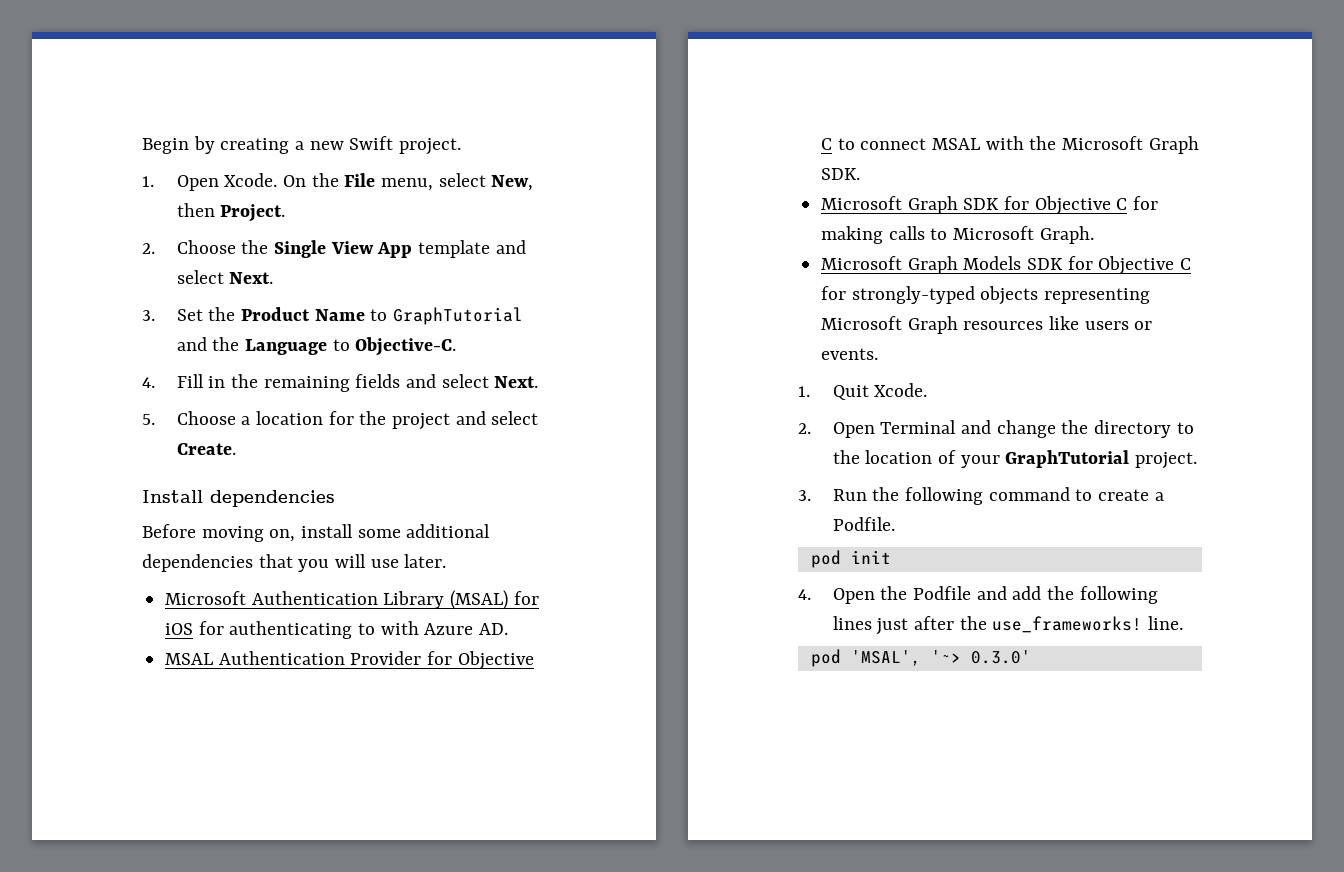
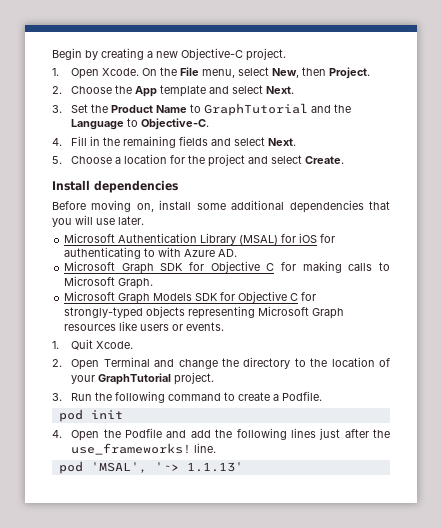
- Begin by creating a new Swift project.
+ Begin by creating a new Objective-C project.
- 2. Choose the Single View App template and select Next.
+ 2. Choose the App template and select Next.
- MSAL Authentication Provider for Objective C to connect MSAL with the Microsoft Graph SDK.
- pod 'MSAL', '~> 0.3.0'
+ pod 'MSAL', '~> 1.1.13'

